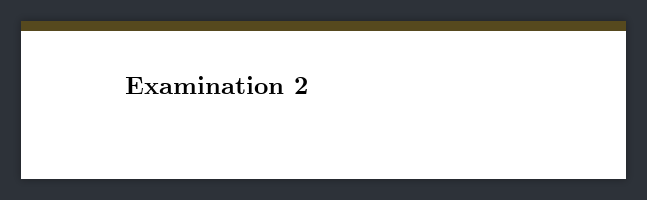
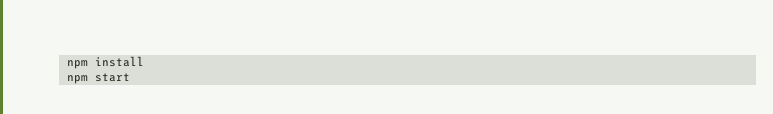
- Examination 2
+ npm install
+ npm start

